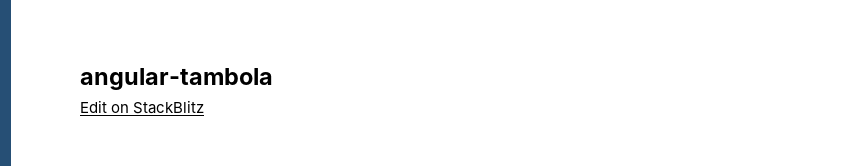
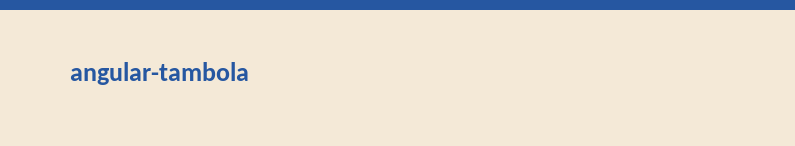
- Edit on StackBlitz

